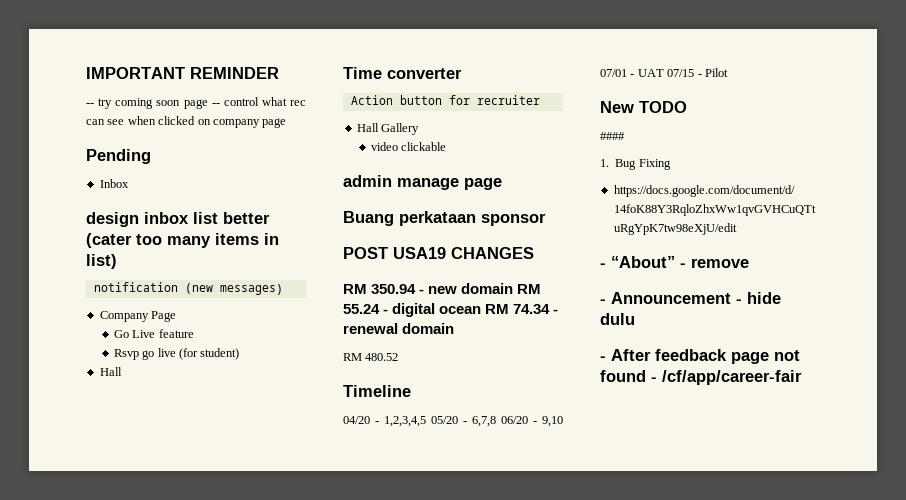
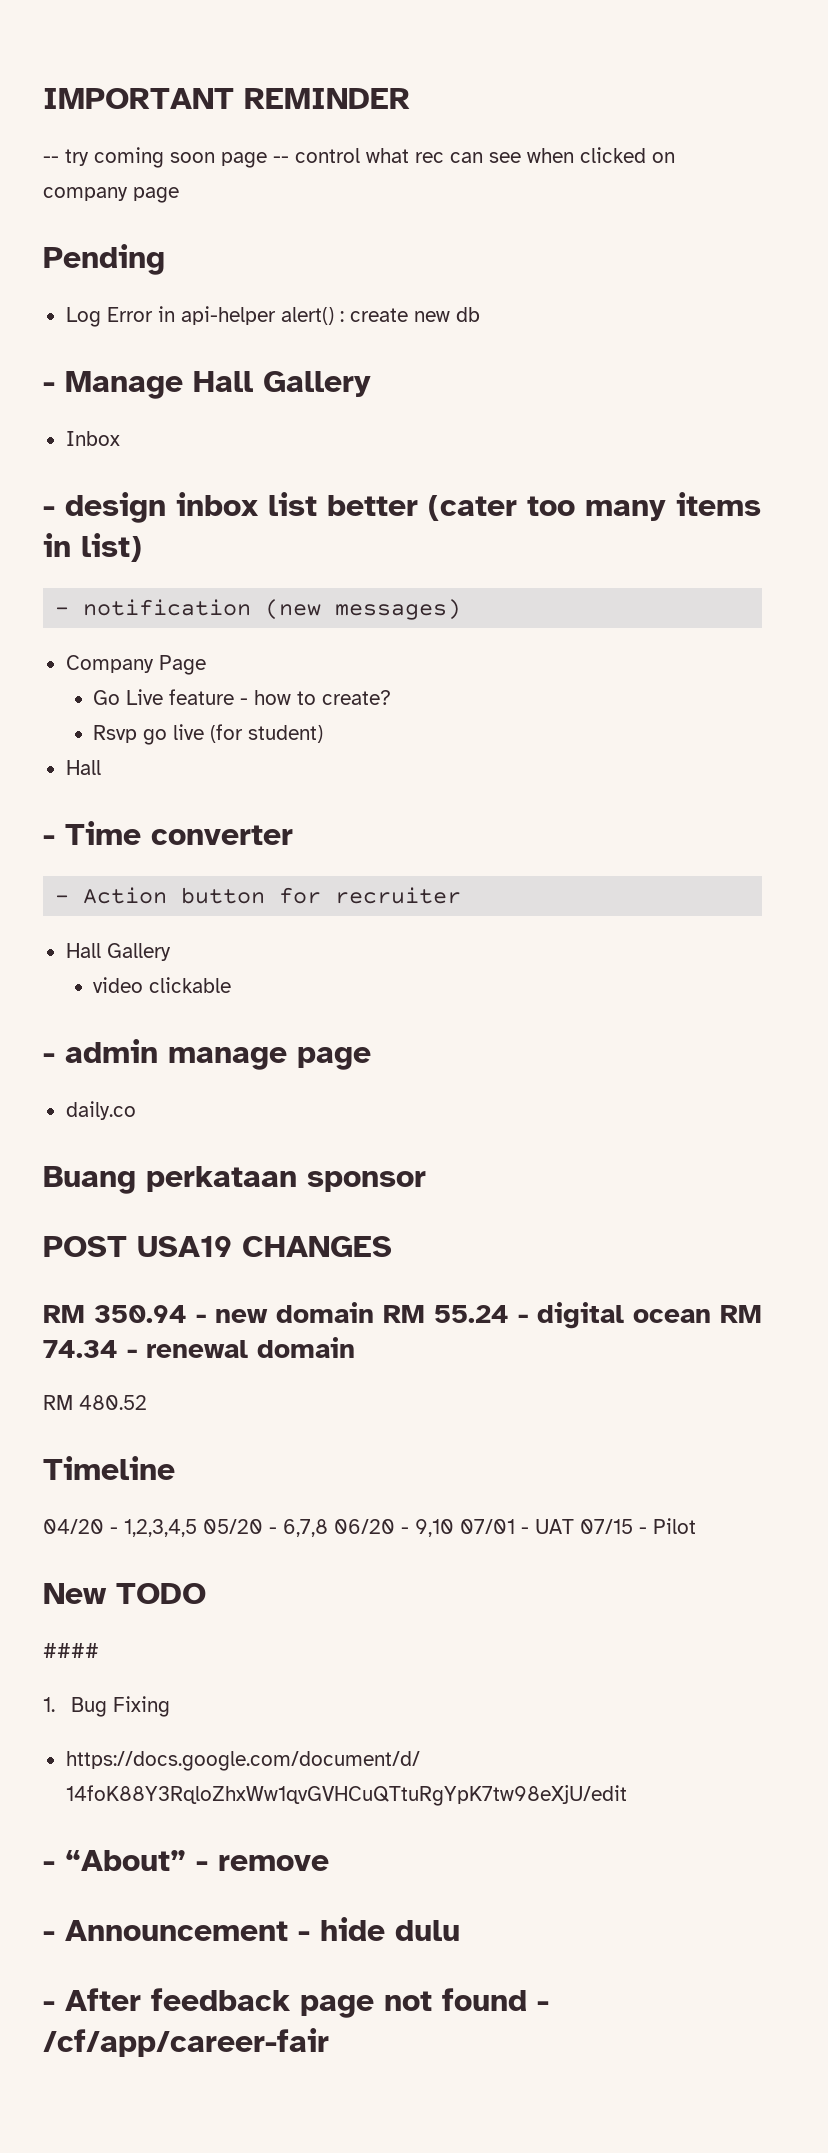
+ Log Error in api-helper alert() : create new db
+ - Manage Hall Gallery
- design inbox list better (cater too many items in list)
+ - design inbox list better (cater too many items in list)
- notification (new messages)
+ - notification (new messages)
- Go Live feature
+ Go Live feature - how to create?
- Time converter
+ - Time converter
- Action button for recruiter
+ - Action button for recruiter
- admin manage page
+ - admin manage page
+ daily.co

